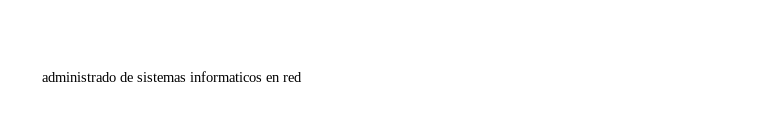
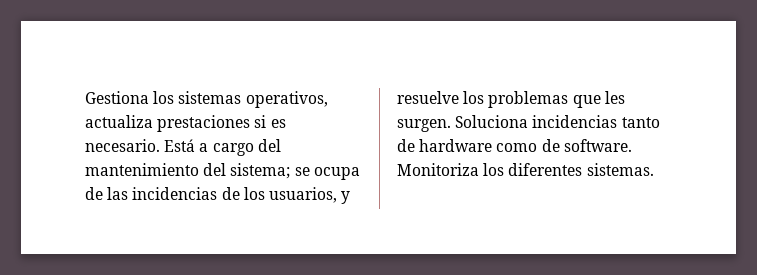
- administrado de sistemas informaticos en red
+ Gestiona los sistemas operativos, actualiza prestaciones si es necesario. Está a cargo del mantenimiento del sistema; se ocupa de las incidencias de los usuarios, y resuelve los problemas que les surgen. Soluciona incidencias tanto de hardware como de software. Monitoriza los diferentes sistemas.

